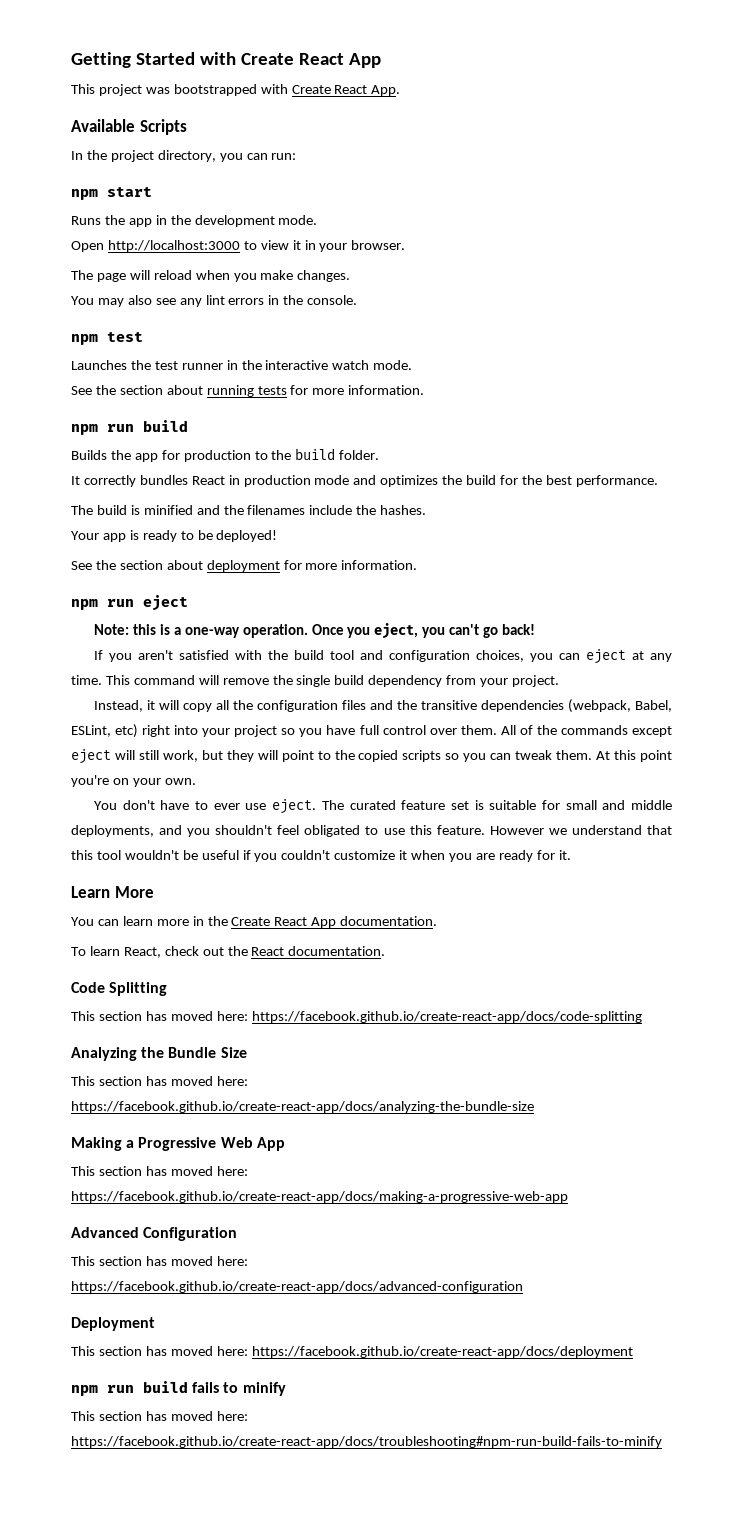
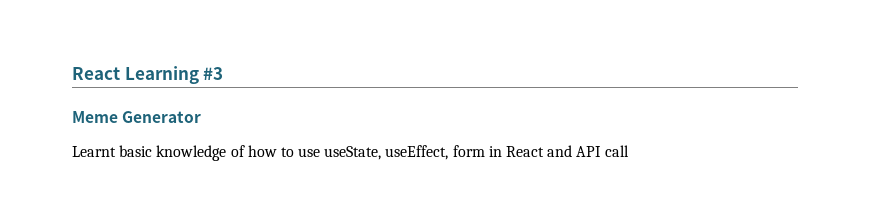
- Getting Started with Create React App
- This project was bootstrapped with Create React App.
- Available Scripts
- In the project directory, you can run:
- npm start
- Runs the app in the development mode.
- Open http://localhost:3000 to view it in your browser.
- The page will reload when you make changes.
- You may also see any lint errors in the console.
- npm test
- Launches the test runner in the interactive watch mode.
- See the section about running tests for more information.
- npm run build
- Builds the app for production to the build folder.
- It correctly bundles React in production mode and optimizes the build for the best performance.
- The build is minified and the filenames include the hashes.
- Your app is ready to be deployed!
- See the section about deployment for more information.
- npm run eject
- Note: this is a one-way operation. Once you eject, you can't go back!
- If you aren't satisfied with the build tool and configuration choices, you can eject at any time. This command will remove the single build dependency from your project.
- Instead, it will copy all the configuration files and the transitive dependencies (webpack, Babel, ESLint, etc) right into your project so you have full control over them. All of the commands except eject will still work, but they will point to the copied scripts so you can tweak them. At this point you're on your own.
- You don't have to ever use eject. The curated feature set is suitable for small and middle deployments, and you shouldn't feel obligated to use this feature. However we understand that this tool wouldn't be useful if you couldn't customize it when you are ready for it.
- Learn More
- You can learn more in the Create React App documentation.
- To learn React, check out the React documentation.
- Code Splitting
- This section has moved here: https://facebook.github.io/create-react-app/docs/code-splitting
- Analyzing the Bundle Size
- This section has moved here: https://facebook.github.io/create-react-app/docs/analyzing-the-bundle-size
- Making a Progressive Web App
- This section has moved here: https://facebook.github.io/create-react-app/docs/making-a-progressive-web-app
- Advanced Configuration
- This section has moved here: https://facebook.github.io/create-react-app/docs/advanced-configuration
- Deployment
- This section has moved here: https://facebook.github.io/create-react-app/docs/deployment
- npm run build fails to minify
- This section has moved here: https://facebook.github.io/create-react-app/docs/troubleshooting#npm-run-build-fails-to-minify
+ React Learning #3
+ Meme Generator
+ Learnt basic knowledge of how to use useState, useEffect, form in React and API call

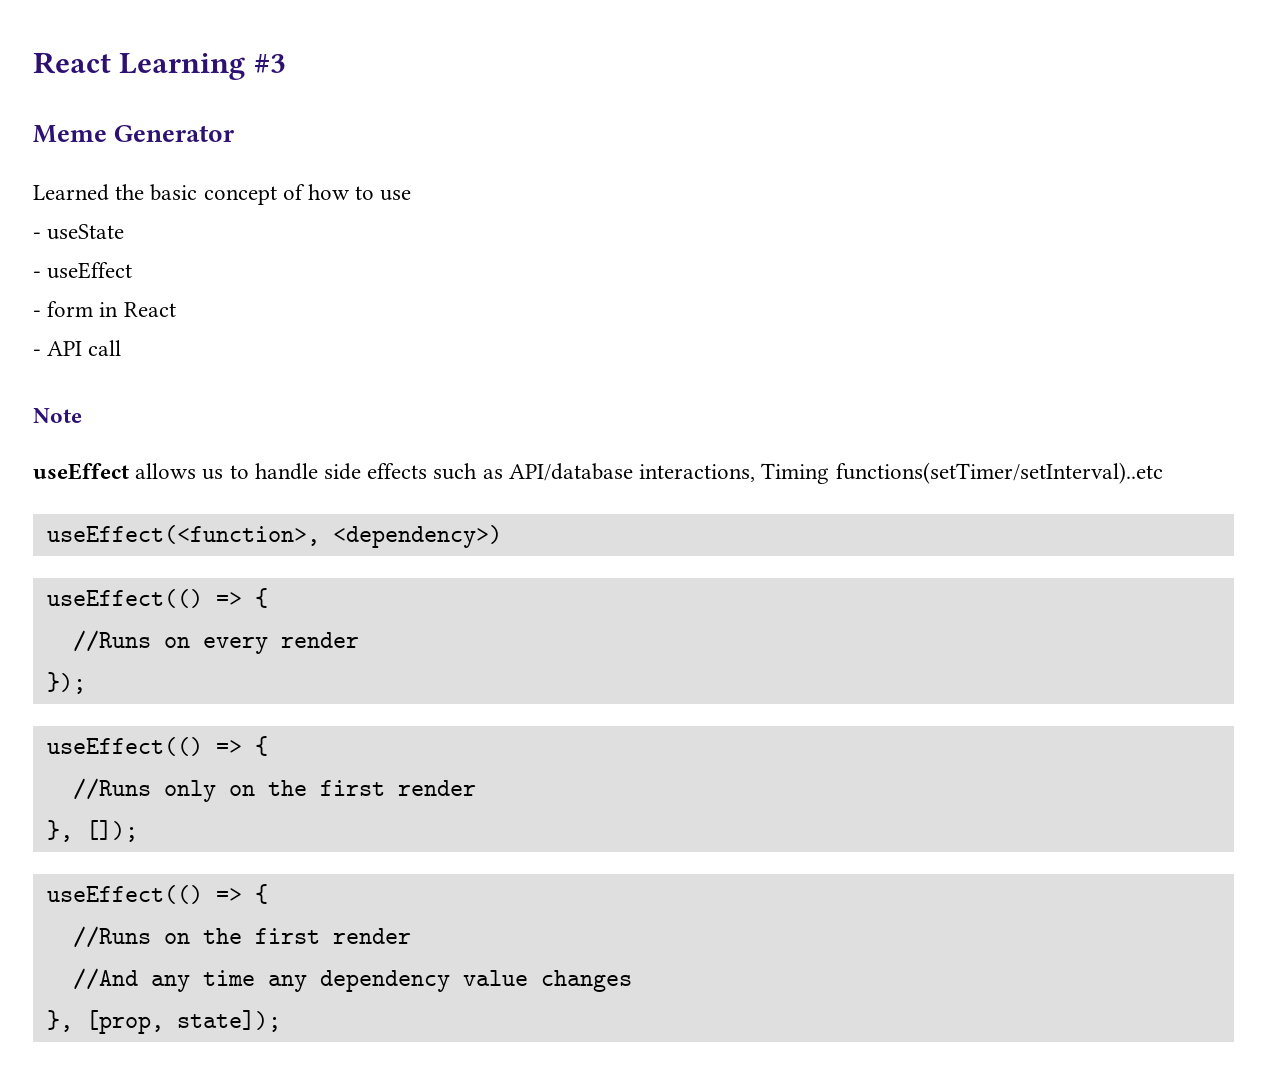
- Learnt basic knowledge of how to use useState, useEffect, form in React and API call
+ Learned the basic concept of how to use
+ - useState
+ - useEffect
+ - form in React
+ - API call
+ Note
+ useEffect allows us to handle side effects such as API/database interactions, Timing functions(setTimer/setInterval)..etc
+ useEffect(<function>, <dependency>)
+ useEffect(() => {
+ //Runs on every render
+ });
+ useEffect(() => {
+ //Runs only on the first render
+ }, []);
+ useEffect(() => {
+ //Runs on the first render
+ //And any time any dependency value changes
+ }, [prop, state]);

